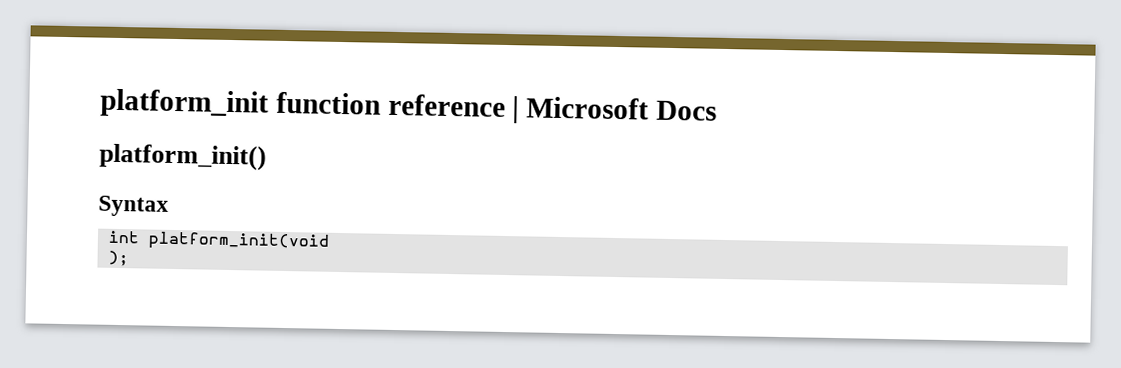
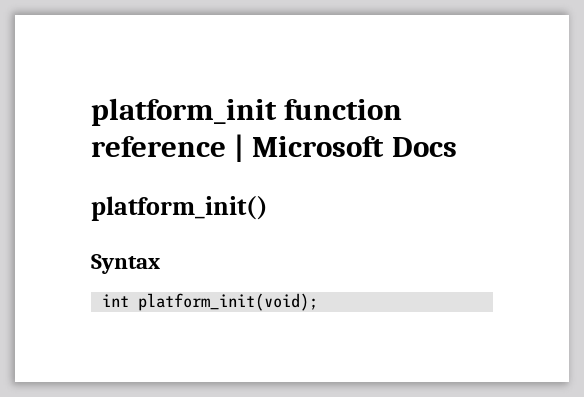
- int platform_init(void
- );
+ int platform_init(void);

